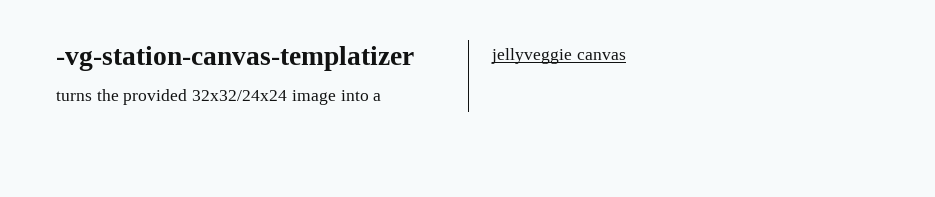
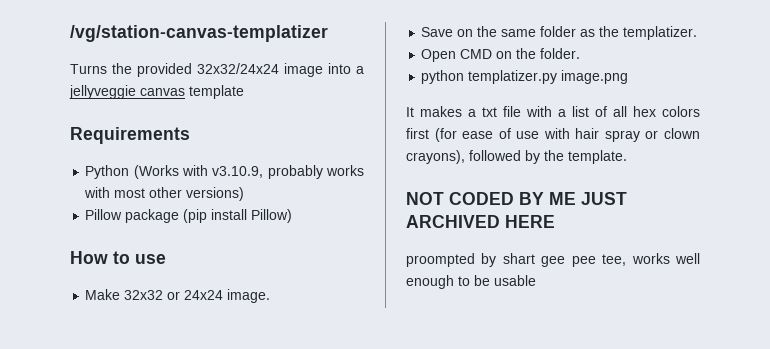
- -vg-station-canvas-templatizer
- turns the provided 32x32/24x24 image into a jellyveggie canvas
+ /vg/station-canvas-templatizer
+ Turns the provided 32x32/24x24 image into a jellyveggie canvas template
+ Requirements
+ Python (Works with v3.10.9, probably works with most other versions)
+ Pillow package (pip install Pillow)
+ How to use
+ Make 32x32 or 24x24 image.
+ Save on the same folder as the templatizer.
+ Open CMD on the folder.
+ python templatizer.py image.png
+ It makes a txt file with a list of all hex colors first (for ease of use with hair spray or clown crayons), followed by the template.
+ NOT CODED BY ME JUST ARCHIVED HERE
+ proompted by shart gee pee tee, works well enough to be usable

